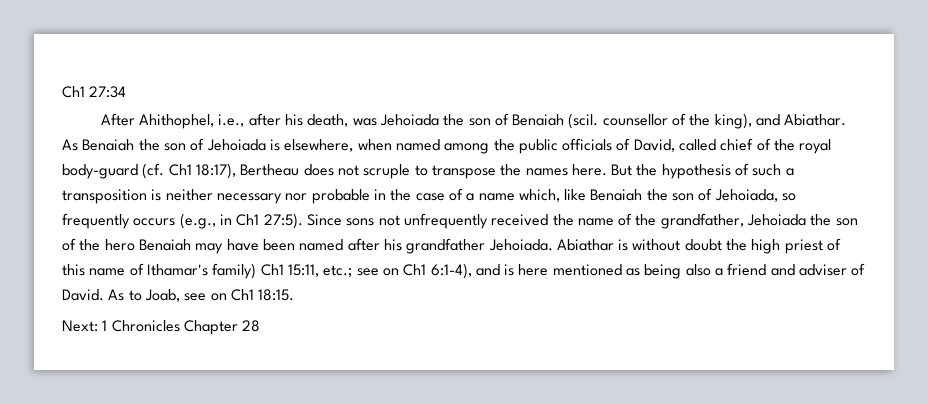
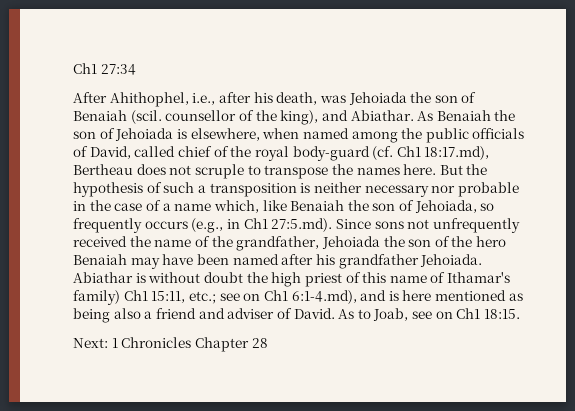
- As Benaiah the son of Jehoiada is elsewhere, when named among the public officials of David, called chief of the royal body-guard (cf. Ch1 18:17), Bertheau does not scruple to transpose the names here.
+ As Benaiah the son of Jehoiada is elsewhere, when named among the public officials of David, called chief of the royal body-guard (cf. Ch1 18:17.md), Bertheau does not scruple to transpose the names here.
- But the hypothesis of such a transposition is neither necessary nor probable in the case of a name which, like Benaiah the son of Jehoiada, so frequently occurs (e.g., in Ch1 27:5). Since sons not unfrequently received the name of the grandfather, Jehoiada the son of the hero Benaiah may have been named after his grandfather Jehoiada.
+ But the hypothesis of such a transposition is neither necessary nor probable in the case of a name which, like Benaiah the son of Jehoiada, so frequently occurs (e.g., in Ch1 27:5.md). Since sons not unfrequently received the name of the grandfather, Jehoiada the son of the hero Benaiah may have been named after his grandfather Jehoiada.
- Abiathar is without doubt the high priest of this name of Ithamar's family) Ch1 15:11, etc.; see on Ch1 6:1-4), and is here mentioned as being also a friend and adviser of David.
+ Abiathar is without doubt the high priest of this name of Ithamar's family) Ch1 15:11, etc.; see on Ch1 6:1-4.md), and is here mentioned as being also a friend and adviser of David.

